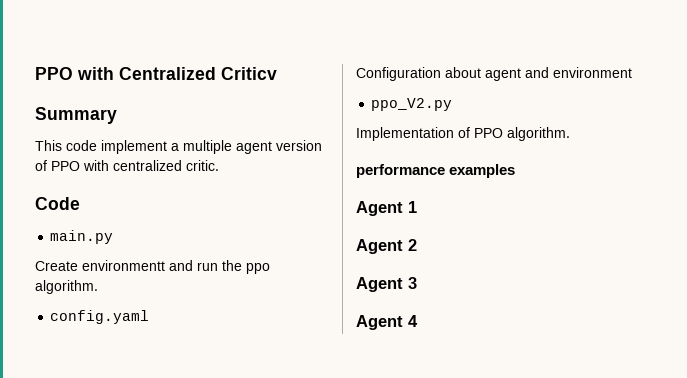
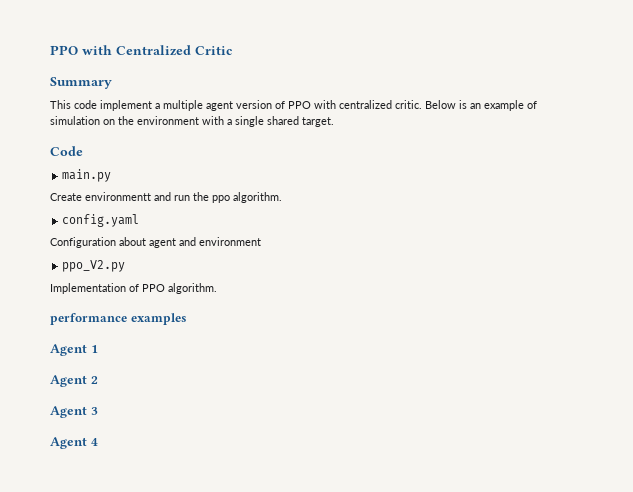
- PPO with Centralized Criticv
+ PPO with Centralized Critic
+ Below is an example of simulation on the environment with a single shared target.

